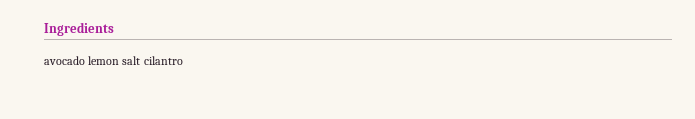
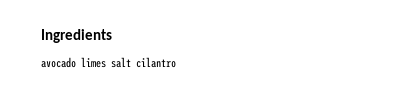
- avocado lemon salt cilantro
+ avocado limes salt cilantro

